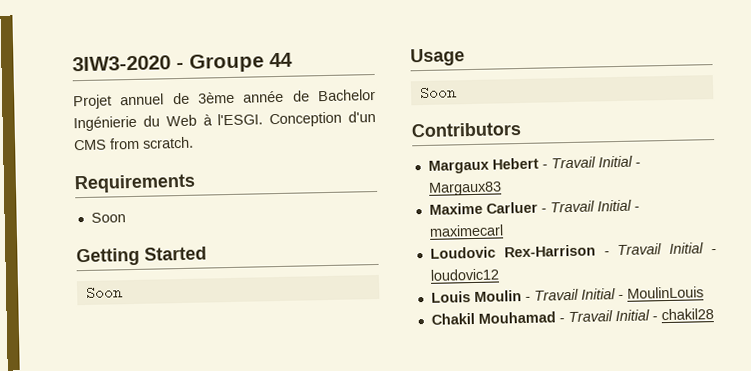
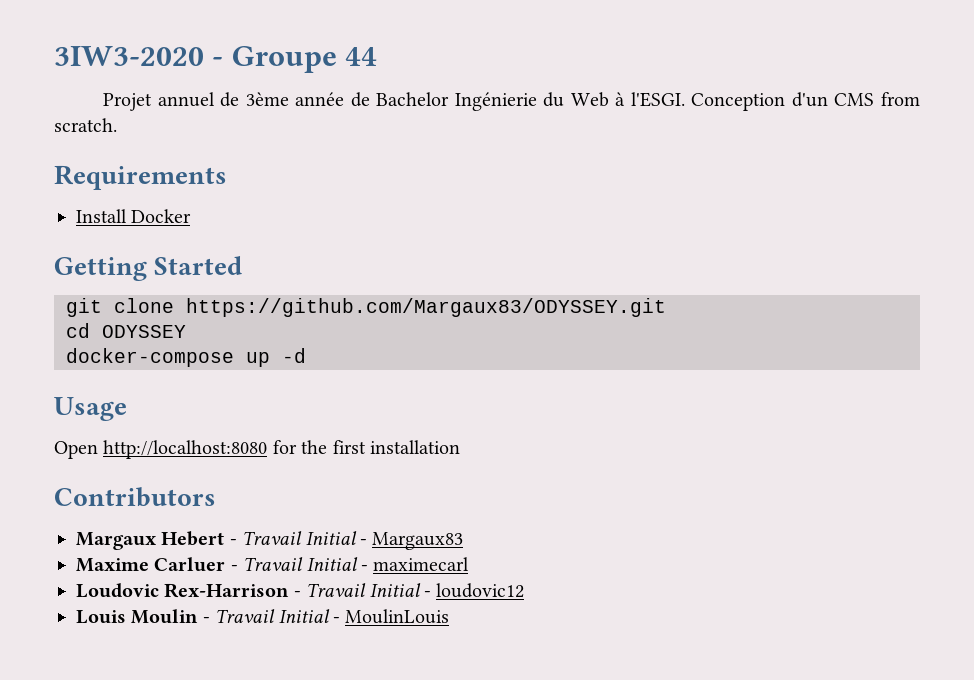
  Requirements
- Soon
+ Install Docker
  Getting Started
- Soon
+ git clone https://github.com/Margaux83/ODYSSEY.git
+ cd ODYSSEY
+ docker-compose up -d
  Usage
- Soon
+ Open http://localhost:8080 for the first installation
- Chakil Mouhamad - Travail Initial - chakil28

